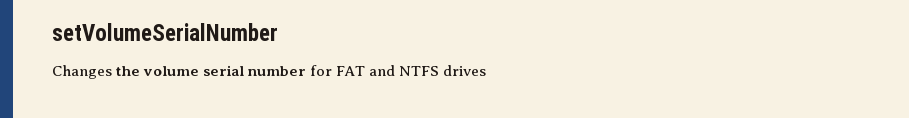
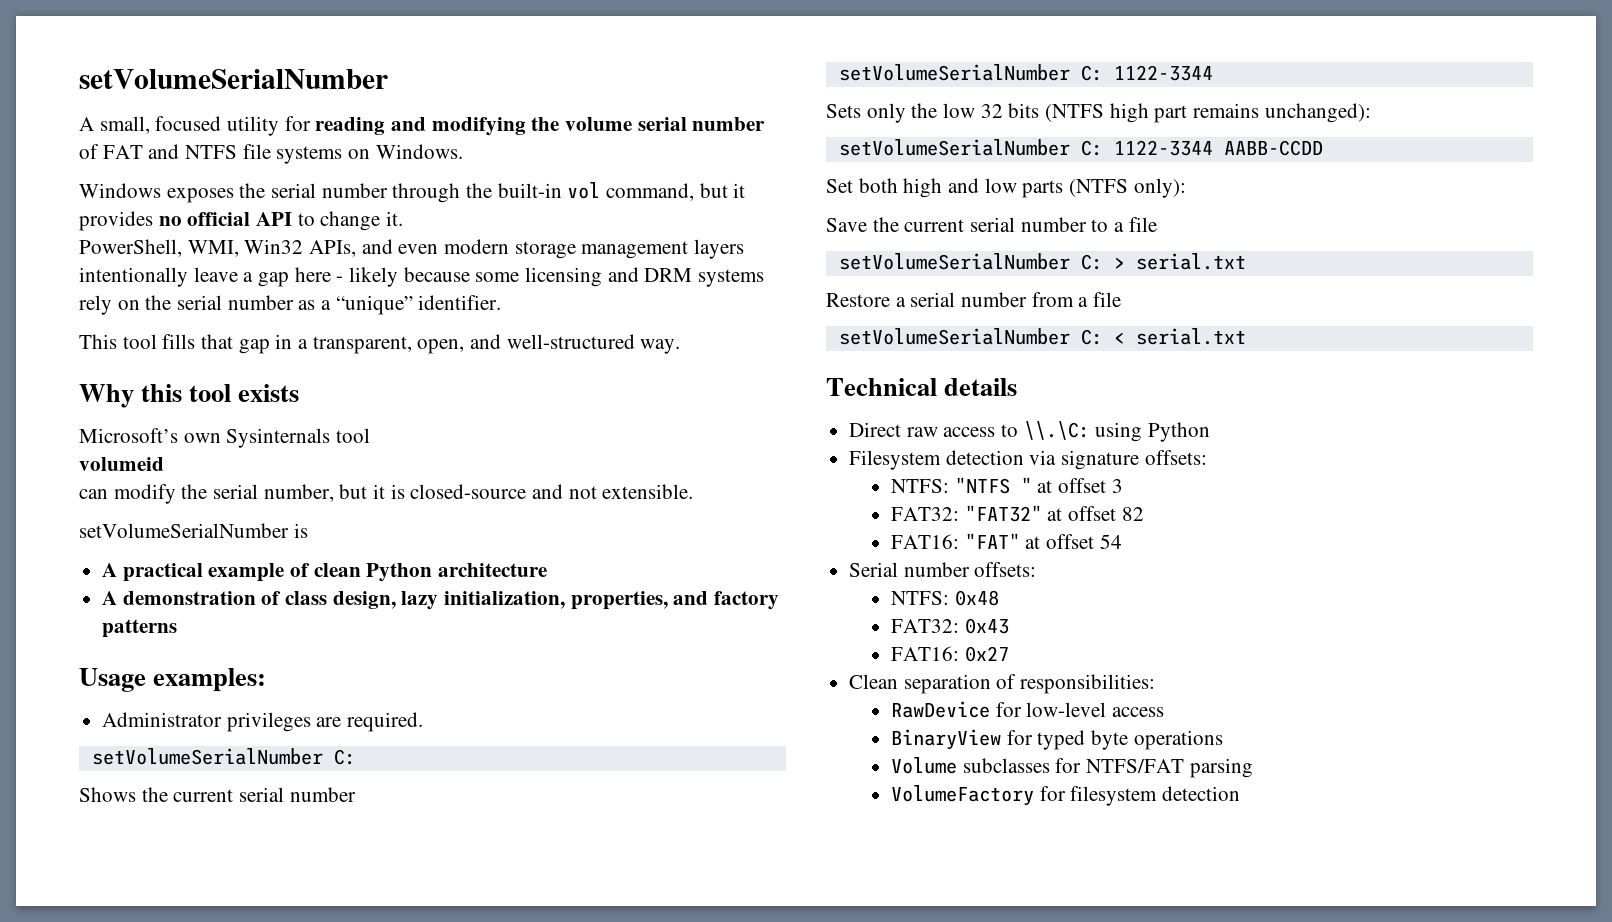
- Changes the volume serial number for FAT and NTFS drives
+ A small, focused utility for reading and modifying the volume serial number of FAT and NTFS file systems on Windows.
+ Windows exposes the serial number through the built‑in vol command, but it provides no official API to change it.
+ PowerShell, WMI, Win32 APIs, and even modern storage management layers intentionally leave a gap here - likely because some licensing and DRM systems rely on the serial number as a “unique” identifier.
+ This tool fills that gap in a transparent, open, and well-structured way.
+ Why this tool exists
+ Microsoft’s own Sysinternals tool
+ volumeid
+ can modify the serial number, but it is closed‑source and not extensible.
+ setVolumeSerialNumber is
+ A practical example of clean Python architecture
+ A demonstration of class design, lazy initialization, properties, and factory patterns
+ Usage examples:
+ Administrator privileges are required.
+ setVolumeSerialNumber C:
+ Shows the current serial number
+ setVolumeSerialNumber C: 1122-3344
+ Sets only the low 32 bits (NTFS high part remains unchanged):
+ setVolumeSerialNumber C: 1122-3344 AABB-CCDD
+ Set both high and low parts (NTFS only):
+ Save the current serial number to a file
+ setVolumeSerialNumber C: > serial.txt
+ Restore a serial number from a file
+ setVolumeSerialNumber C: < serial.txt
+ Technical details
+ Direct raw access to \\.\C: using Python
+ Filesystem detection via signature offsets:
+ NTFS: "NTFS " at offset 3
+ FAT32: "FAT32" at offset 82
+ FAT16: "FAT" at offset 54
+ Serial number offsets:
+ NTFS: 0x48
+ FAT32: 0x43
+ FAT16: 0x27
+ Clean separation of responsibilities:
+ RawDevice for low‑level access
+ BinaryView for typed byte operations
+ Volume subclasses for NTFS/FAT parsing
+ VolumeFactory for filesystem detection

